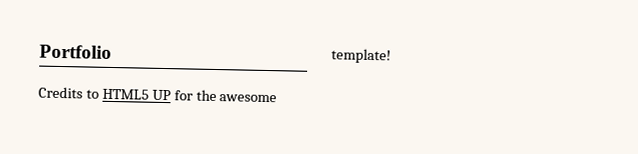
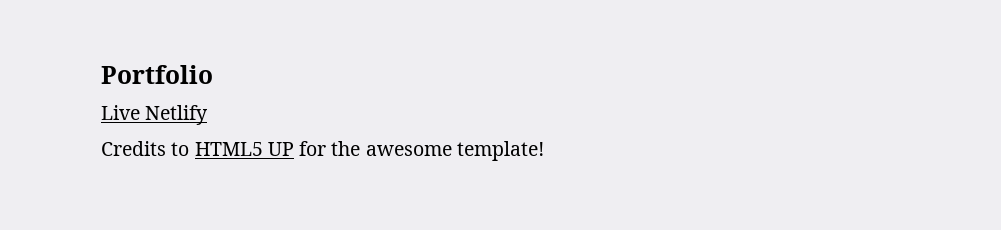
+ Live Netlify

